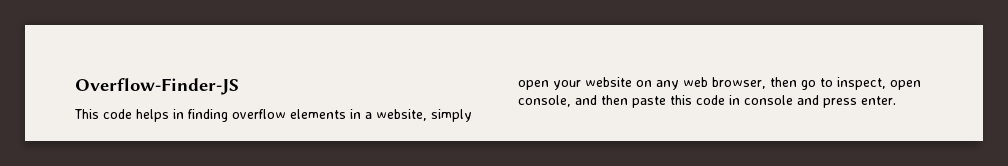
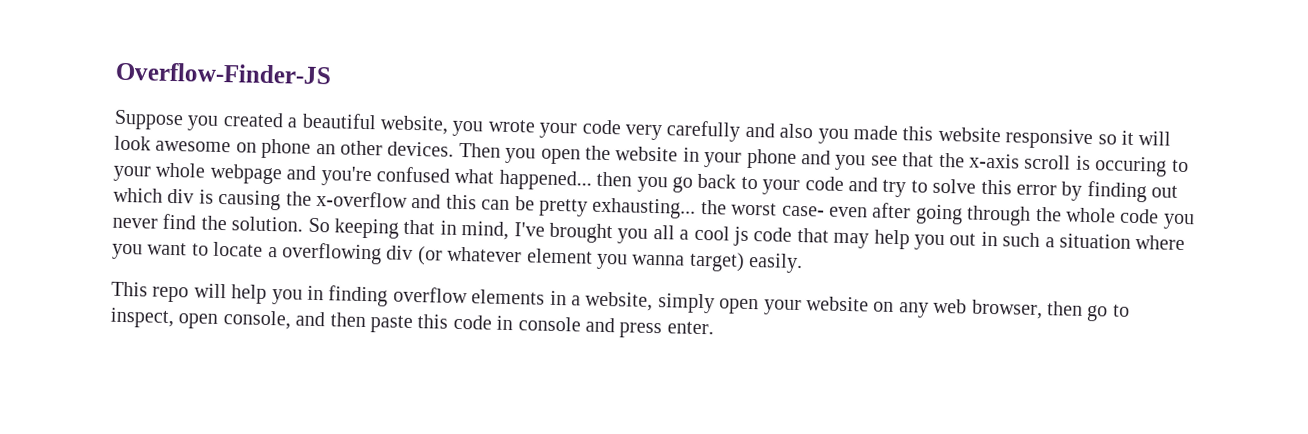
- This code helps in finding overflow elements in a website, simply open your website on any web browser, then go to inspect, open console, and then paste this code in console and press enter.
+ Suppose you created a beautiful website, you wrote your code very carefully and also you made this website responsive so it will look awesome on phone an other devices. Then you open the website in your phone and you see that the x-axis scroll is occuring to your whole webpage and you're confused what happened... then you go back to your code and try to solve this error by finding out which div is causing the x-overflow and this can be pretty exhausting... the worst case- even after going through the whole code you never find the solution. So keeping that in mind, I've brought you all a cool js code that may help you out in such a situation where you want to locate a overflowing div (or whatever element you wanna target) easily.
+ This repo will help you in finding overflow elements in a website, simply open your website on any web browser, then go to inspect, open console, and then paste this code in console and press enter.

